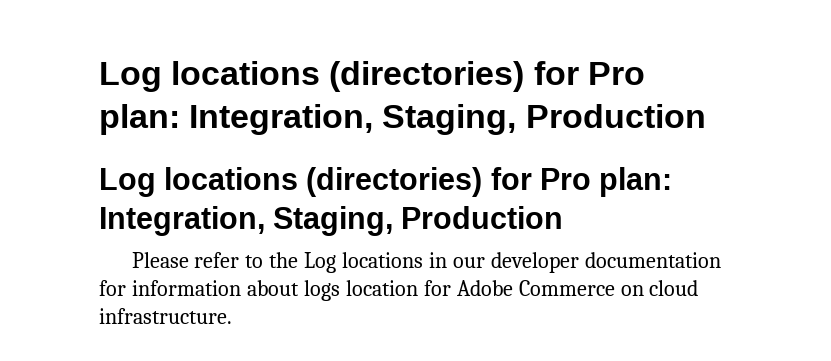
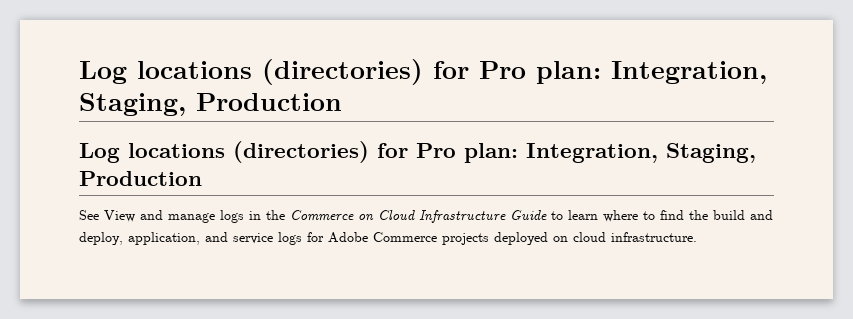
- Please refer to the Log locations in our developer documentation for information about logs location for Adobe Commerce on cloud infrastructure.
+ See View and manage logs in the Commerce on Cloud Infrastructure Guide to learn where to find the build and deploy, application, and service logs for Adobe Commerce projects deployed on cloud infrastructure.

